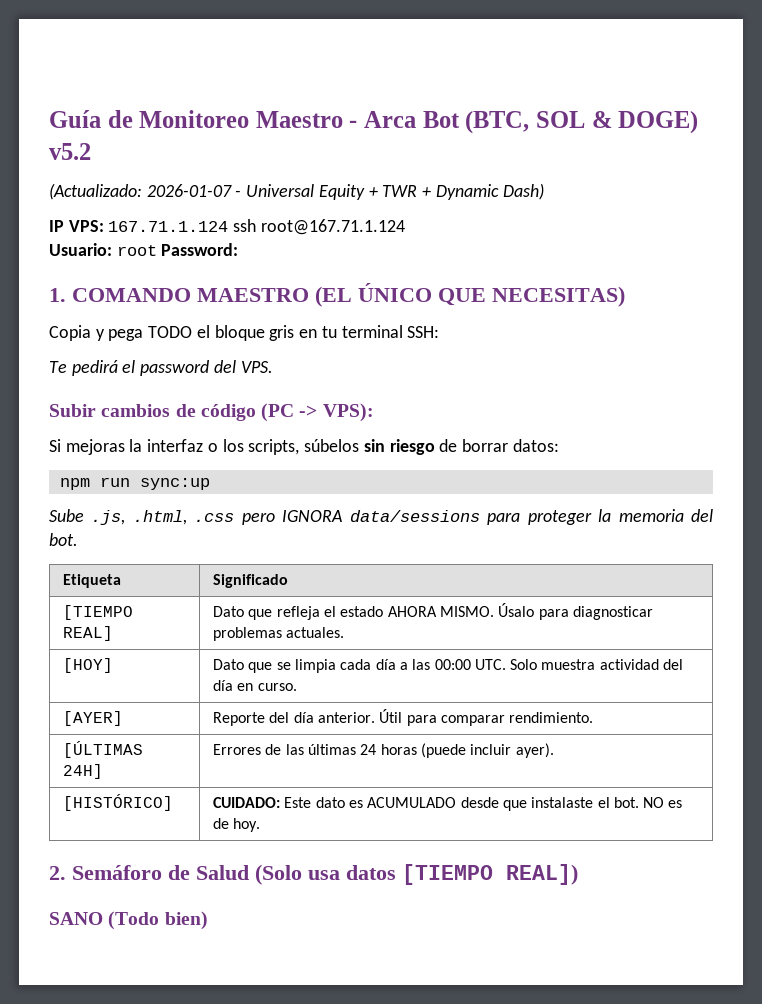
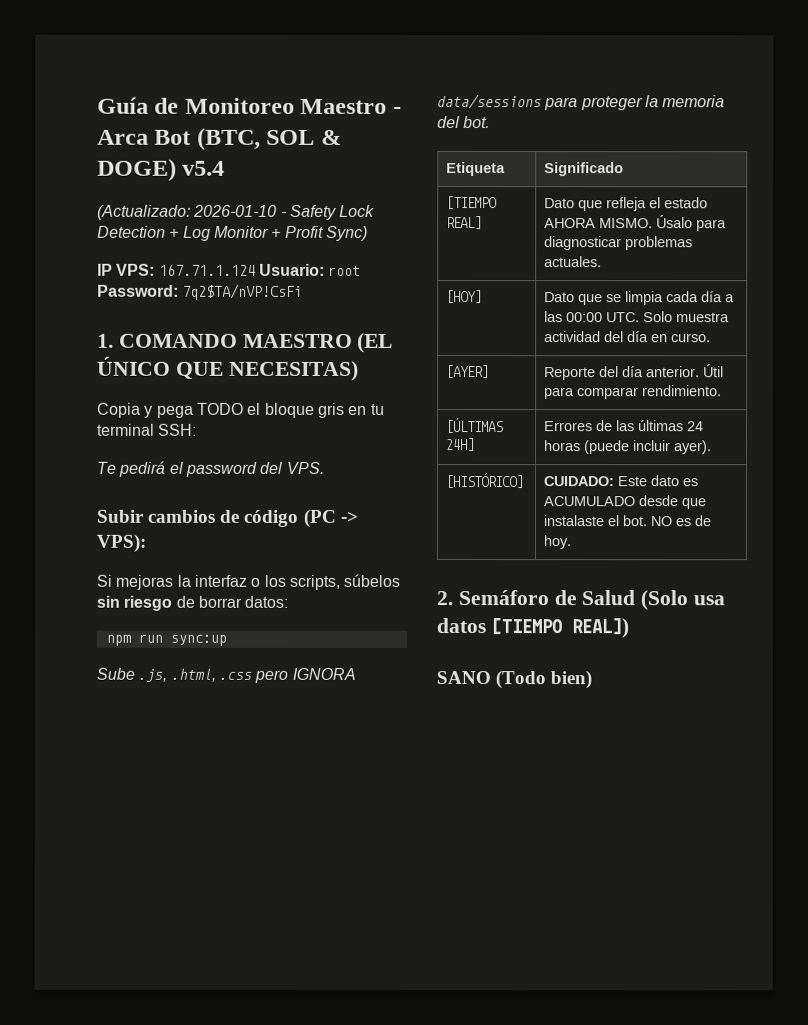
- Guía de Monitoreo Maestro - Arca Bot (BTC, SOL & DOGE) v5.2
+ Guía de Monitoreo Maestro - Arca Bot (BTC, SOL & DOGE) v5.4
- (Actualizado: 2026-01-07 - Universal Equity + TWR + Dynamic Dash)
+ (Actualizado: 2026-01-10 - Safety Lock Detection + Log Monitor + Profit Sync)
- IP VPS: 167.71.1.124 ssh root@167.71.1.124
- Usuario: root Password:
+ IP VPS: 167.71.1.124 Usuario: root Password: 7q2$TA/nVP!CsFi

